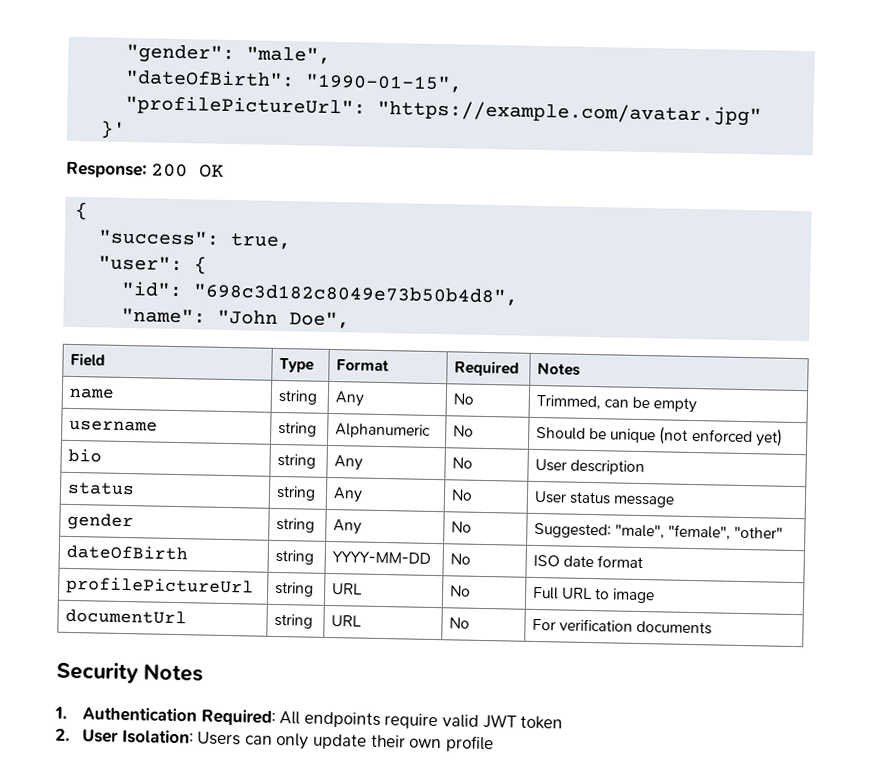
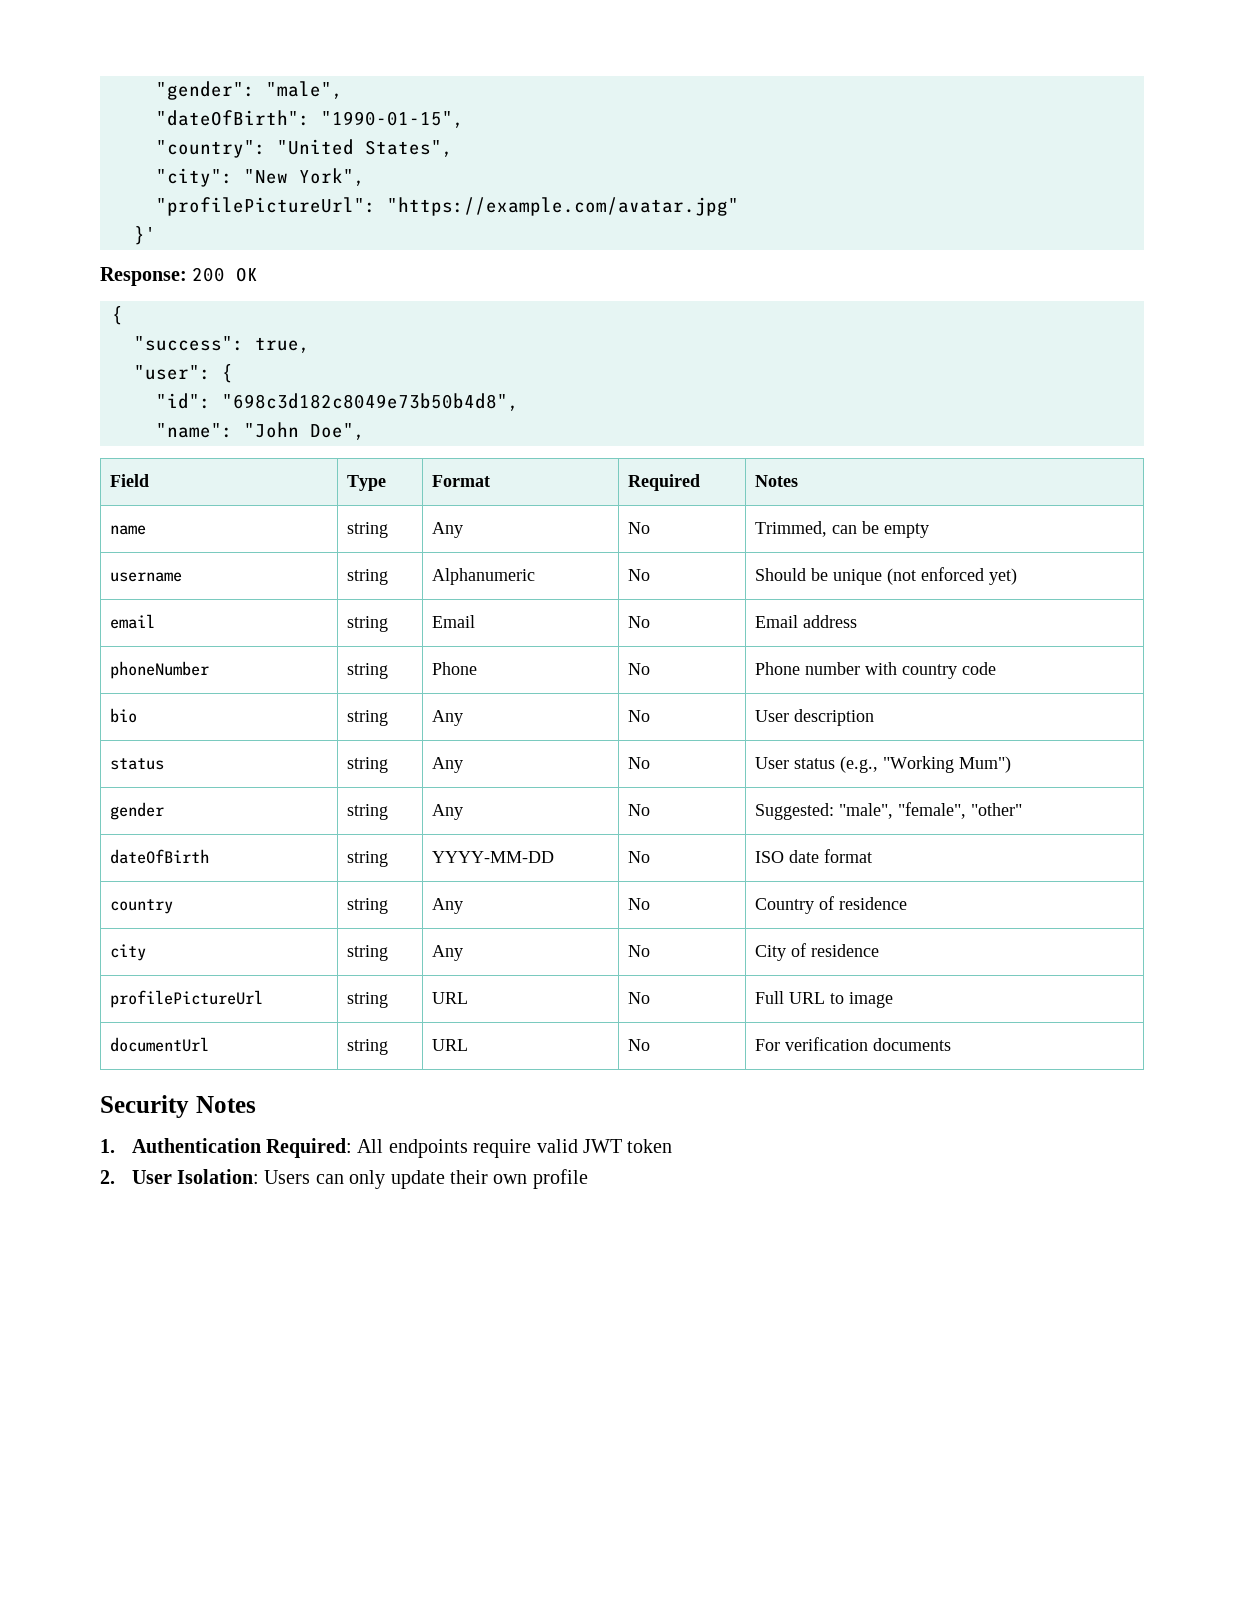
+ "country": "United States",
+ "city": "New York",
+ email | string | Email | No | Email address
+ phoneNumber | string | Phone | No | Phone number with country code
- status | string | Any | No | User status message
+ status | string | Any | No | User status (e.g., "Working Mum")
+ country | string | Any | No | Country of residence
+ city | string | Any | No | City of residence

